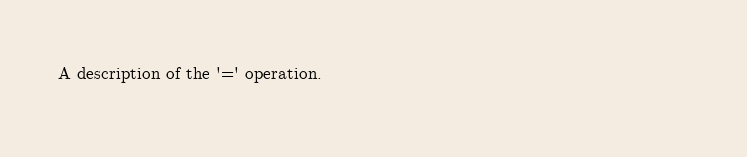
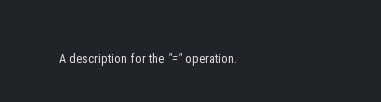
- A description of the '=' operation.
+ A description for the "=" operation.

